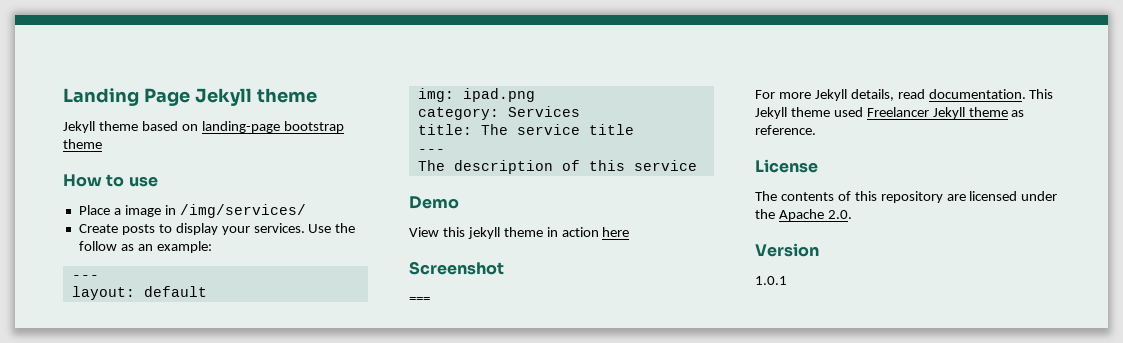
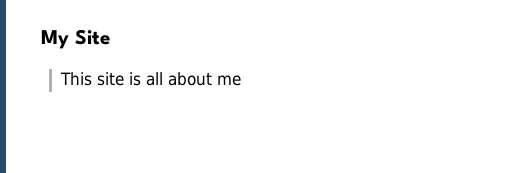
- Landing Page Jekyll theme
- Jekyll theme based on landing-page bootstrap theme
- How to use
- Place a image in /img/services/
- Create posts to display your services. Use the follow as an example:
- ---
- layout: default
- img: ipad.png
- category: Services
- title: The service title
- ---
- The description of this service
- Demo
- View this jekyll theme in action here
- Screenshot
- ===
- For more Jekyll details, read documentation. This Jekyll theme used Freelancer Jekyll theme as reference.
- License
- The contents of this repository are licensed under the Apache 2.0.
- Version
- 1.0.1
+ My Site
+ This site is all about me

